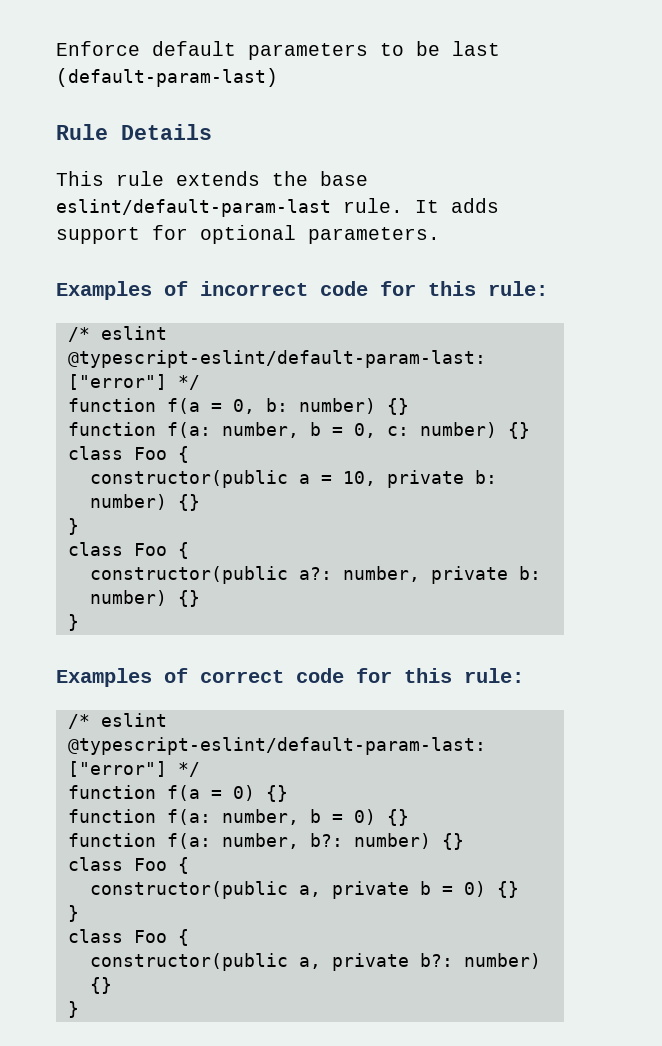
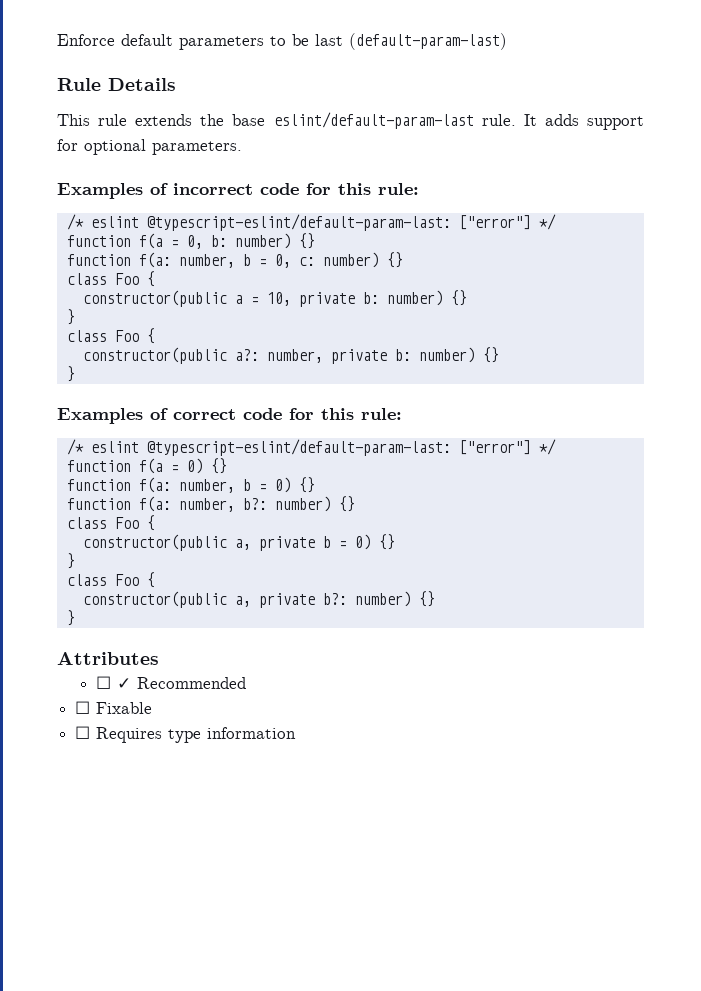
+ Attributes
+ ☐ ✓ Recommended
+ ☐ Fixable
+ ☐ Requires type information

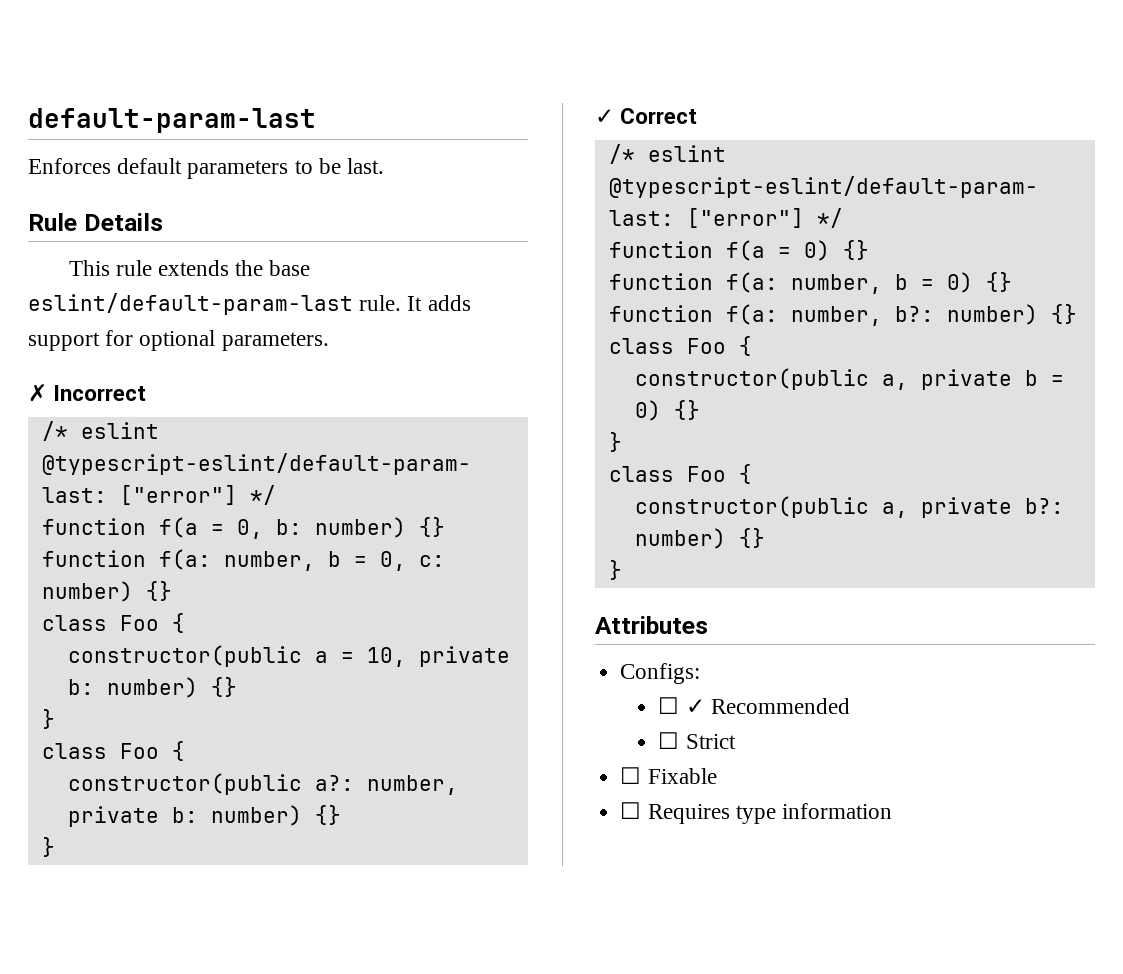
- Enforce default parameters to be last (default-param-last)
+ default-param-last
+ Enforces default parameters to be last.
- Examples of incorrect code for this rule:
+ ✗ Incorrect
- Examples of correct code for this rule:
+ ✓ Correct
+ Configs:
+ ☐ Strict

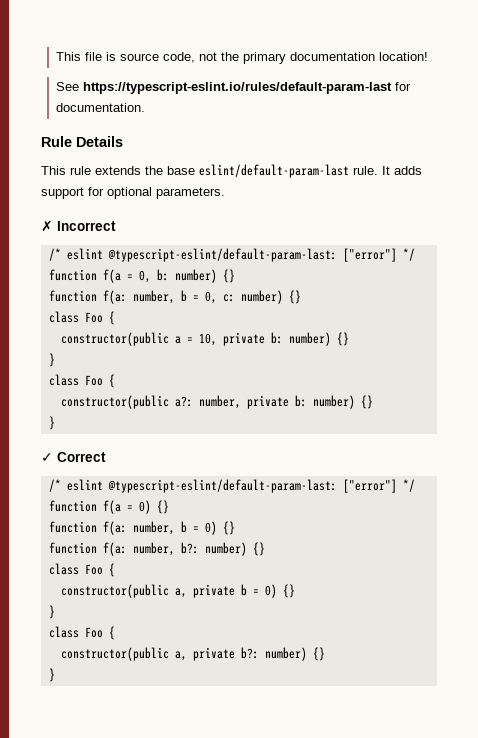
- default-param-last
- Enforces default parameters to be last.
+ This file is source code, not the primary documentation location!
+ See https://typescript-eslint.io/rules/default-param-last for documentation.
- Attributes
- Configs:
- ☐ ✓ Recommended
- ☐ Strict
- ☐ Fixable
- ☐ Requires type information

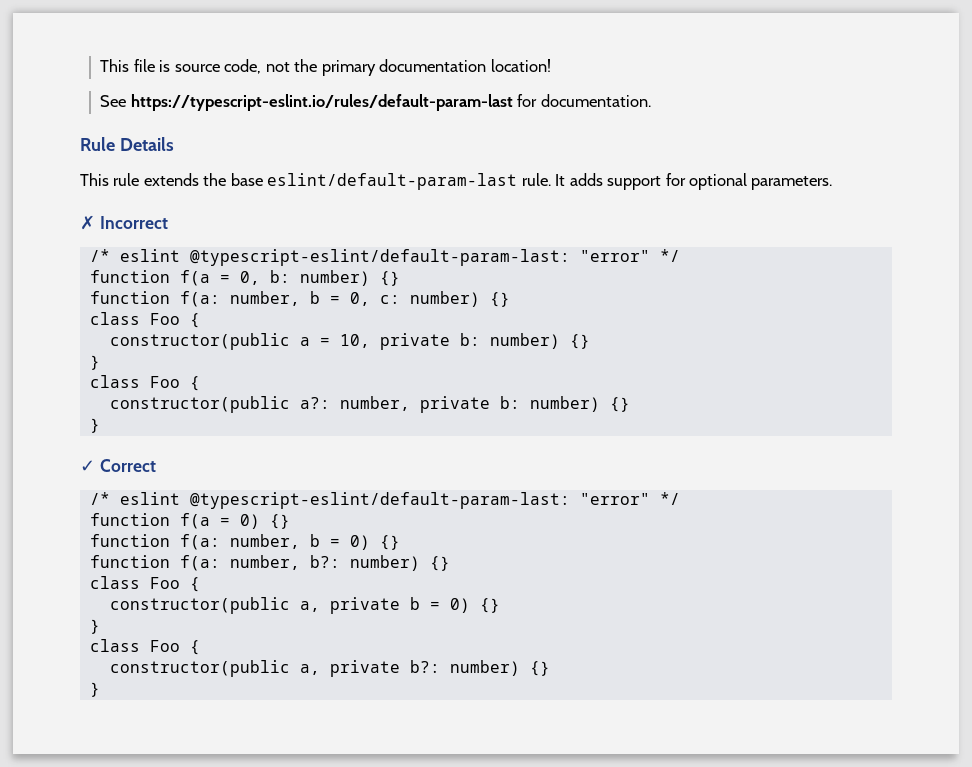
  ✗ Incorrect
- /* eslint @typescript-eslint/default-param-last: ["error"] */
+ /* eslint @typescript-eslint/default-param-last: "error" */
  ✓ Correct
- /* eslint @typescript-eslint/default-param-last: ["error"] */
+ /* eslint @typescript-eslint/default-param-last: "error" */

